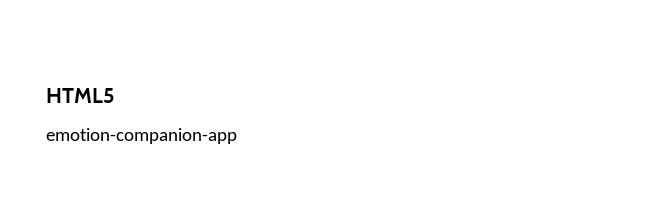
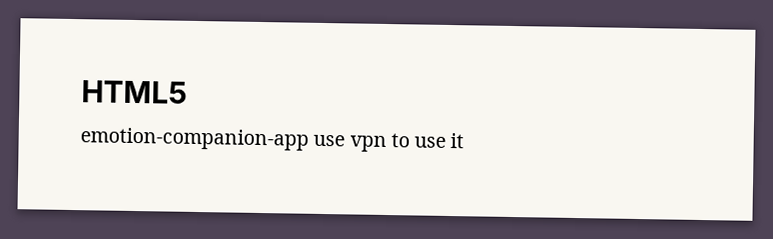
- emotion-companion-app
+ emotion-companion-app use vpn to use it

